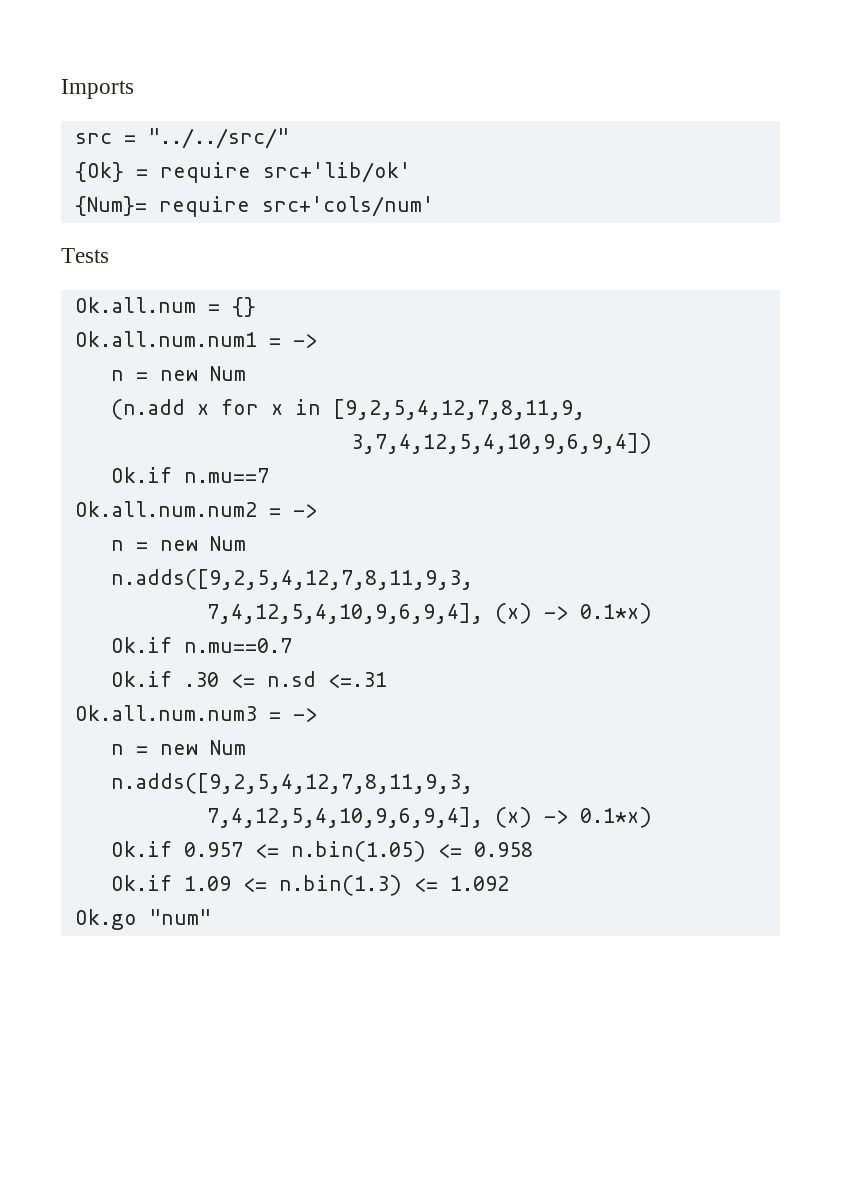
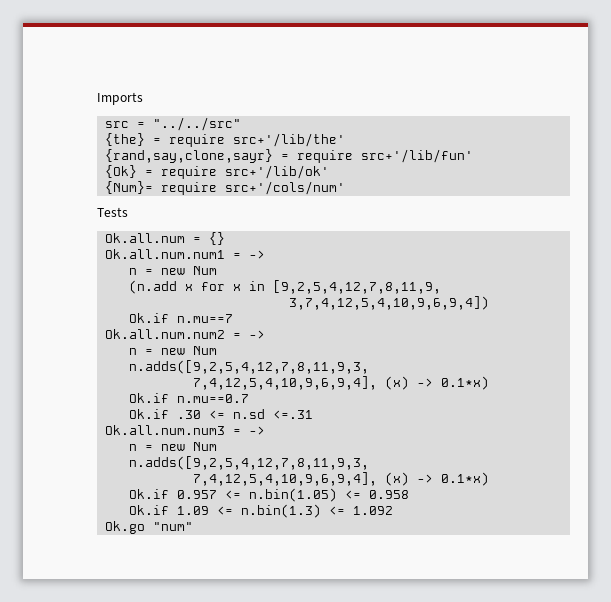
- src = "../../src/"
+ src = "../../src"
+ {the} = require src+'/lib/the'
+ {rand,say,clone,sayr} = require src+'/lib/fun'
- {Ok} = require src+'lib/ok'
+ {Ok} = require src+'/lib/ok'
- {Num}= require src+'cols/num'
+ {Num}= require src+'/cols/num'

